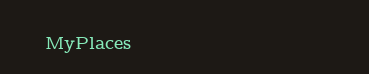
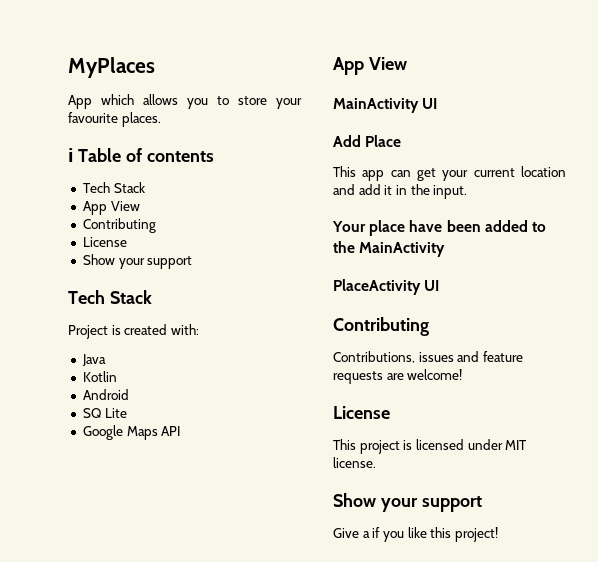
+ App which allows you to store your favourite places.
+ ℹ Table of contents
+ Tech Stack
+ App View
+ Contributing
+ License
+ Show your support
+ Tech Stack
+ Project is created with:
+ Java
+ Kotlin
+ Android
+ SQ Lite
+ Google Maps API
+ App View
+ MainActivity UI
+ Add Place
+ This app can get your current location and add it in the input.
+ Your place have been added to the MainActivity
+ PlaceActivity UI
+ Contributing
+ Contributions, issues and feature requests are welcome!
+ License
+ This project is licensed under MIT license.
+ Show your support
+ Give a if you like this project!

